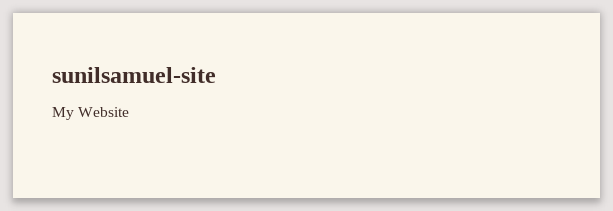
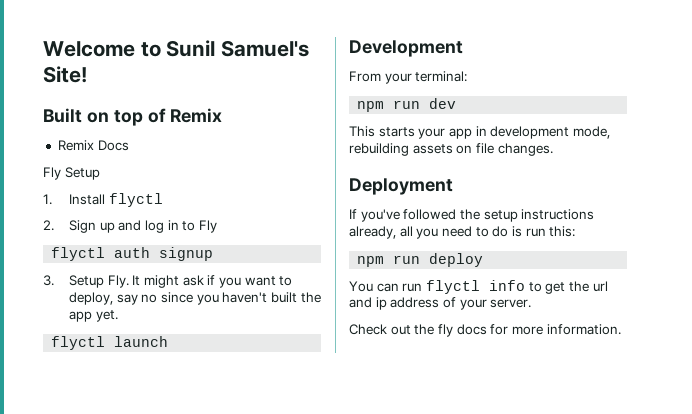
- sunilsamuel-site
- My Website
+ Welcome to Sunil Samuel's Site!
+ Built on top of Remix
+ Remix Docs
+ Fly Setup
+ 1. Install flyctl
+ 2. Sign up and log in to Fly
+ flyctl auth signup
+ 3. Setup Fly. It might ask if you want to deploy, say no since you haven't built the app yet.
+ flyctl launch
+ Development
+ From your terminal:
+ npm run dev
+ This starts your app in development mode, rebuilding assets on file changes.
+ Deployment
+ If you've followed the setup instructions already, all you need to do is run this:
+ npm run deploy
+ You can run flyctl info to get the url and ip address of your server.
+ Check out the fly docs for more information.

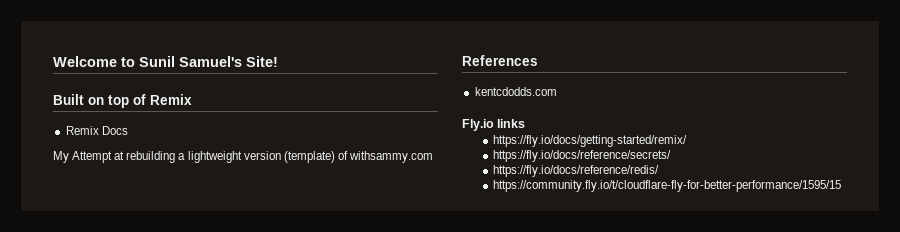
- Fly Setup
- 1. Install flyctl
- 2. Sign up and log in to Fly
- flyctl auth signup
- 3. Setup Fly. It might ask if you want to deploy, say no since you haven't built the app yet.
- flyctl launch
- Development
- From your terminal:
- npm run dev
- This starts your app in development mode, rebuilding assets on file changes.
- Deployment
- If you've followed the setup instructions already, all you need to do is run this:
- npm run deploy
- You can run flyctl info to get the url and ip address of your server.
- Check out the fly docs for more information.
+ My Attempt at rebuilding a lightweight version (template) of withsammy.com
+ References
+ kentcdodds.com
+ Fly.io links
+ https://fly.io/docs/getting-started/remix/
+ https://fly.io/docs/reference/secrets/
+ https://fly.io/docs/reference/redis/
+ https://community.fly.io/t/cloudflare-fly-for-better-performance/1595/15

